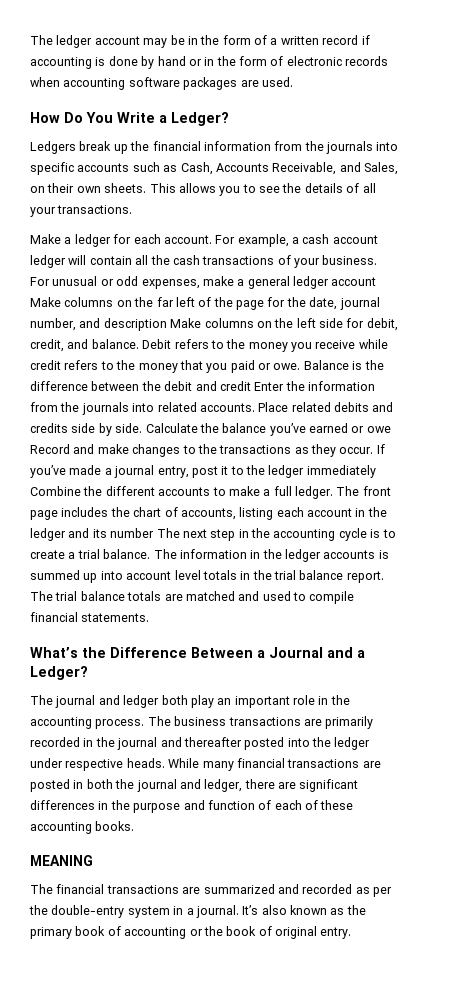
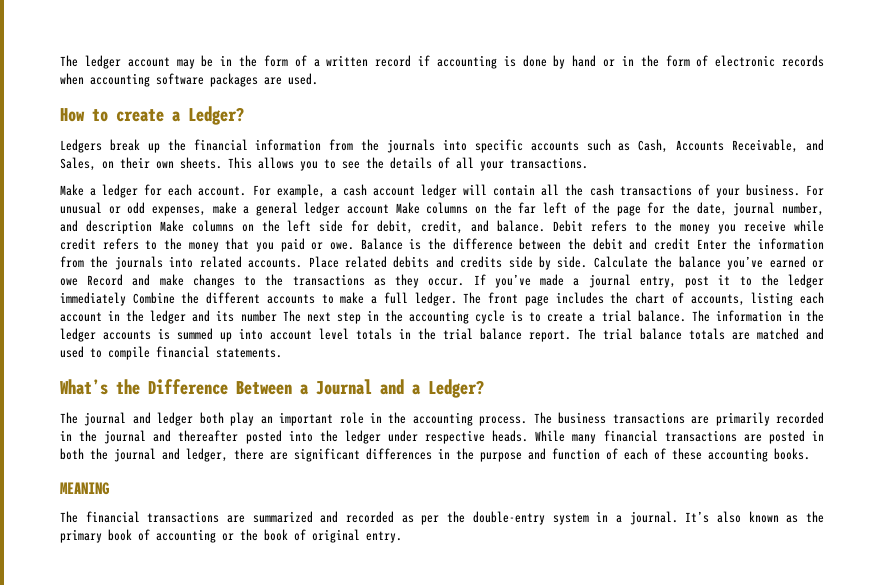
- How Do You Write a Ledger?
+ How to create a Ledger?

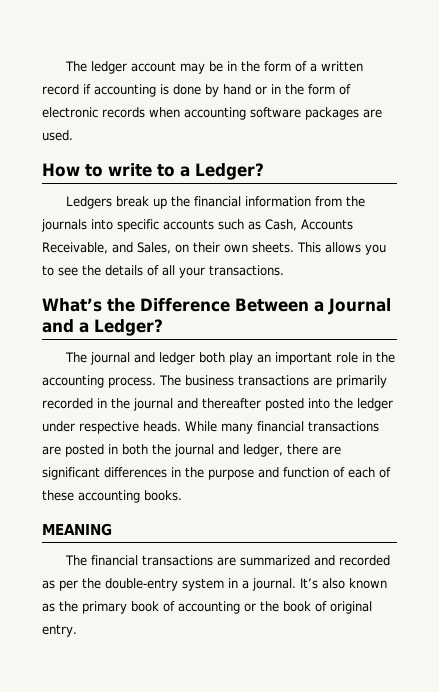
- How to create a Ledger?
+ How to write to a Ledger?
- Make a ledger for each account. For example, a cash account ledger will contain all the cash transactions of your business. For unusual or odd expenses, make a general ledger account Make columns on the far left of the page for the date, journal number, and description Make columns on the left side for debit, credit, and balance. Debit refers to the money you receive while credit refers to the money that you paid or owe. Balance is the difference between the debit and credit Enter the information from the journals into related accounts. Place related debits and credits side by side. Calculate the balance you’ve earned or owe Record and make changes to the transactions as they occur. If you’ve made a journal entry, post it to the ledger immediately Combine the different accounts to make a full ledger. The front page includes the chart of accounts, listing each account in the ledger and its number The next step in the accounting cycle is to create a trial balance. The information in the ledger accounts is summed up into account level totals in the trial balance report. The trial balance totals are matched and used to compile financial statements.

